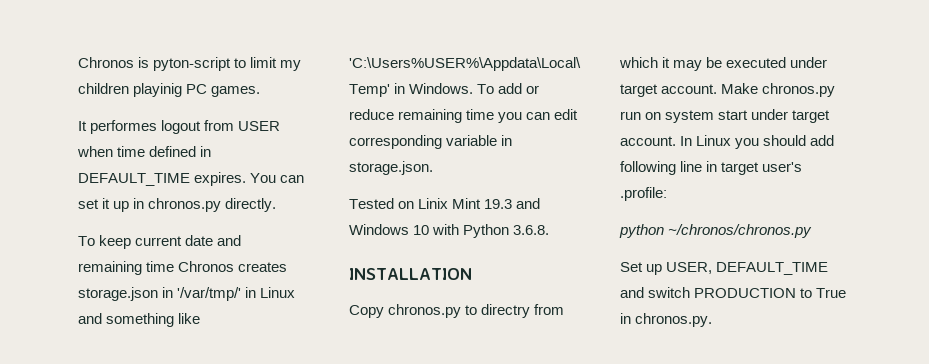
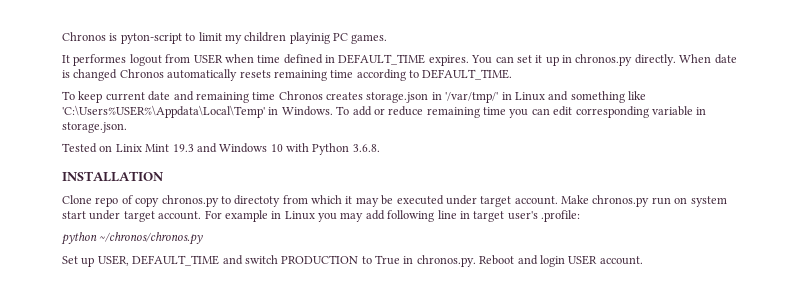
+ When date is changed Chronos automatically resets remaining time according to DEFAULT_TIME.
- Copy chronos.py to directry from which it may be executed under target account.
+ Clone repo of copy chronos.py to directoty from which it may be executed under target account.
- In Linux you should add following line in target user's .profile:
+ For example in Linux you may add following line in target user's .profile:
- Set up USER, DEFAULT_TIME and switch PRODUCTION to True in chronos.py.
+ Set up USER, DEFAULT_TIME and switch PRODUCTION to True in chronos.py. Reboot and login USER account.

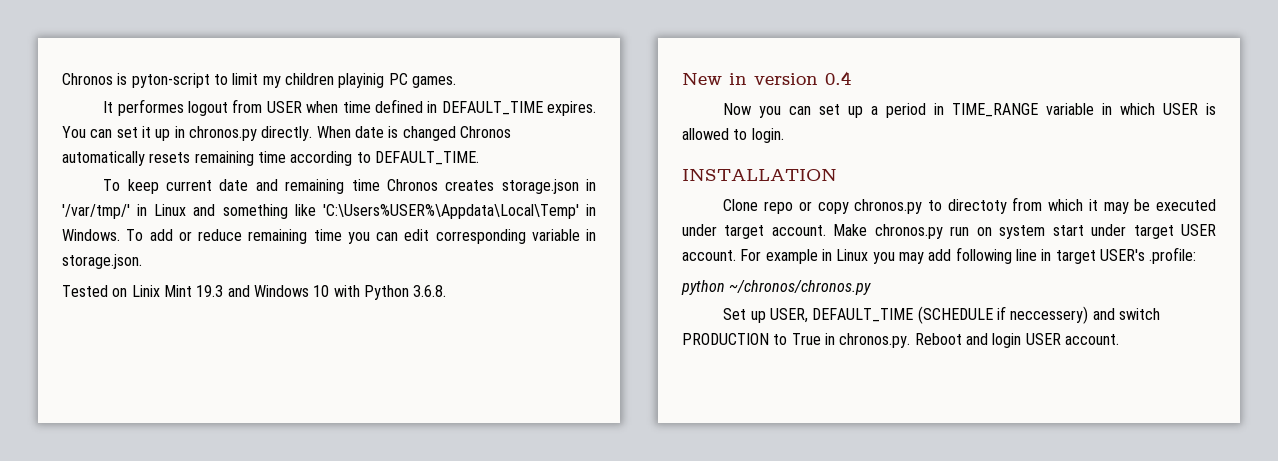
+ New in version 0.4
+ Now you can set up a period in TIME_RANGE variable in which USER is allowed to login.
- Clone repo of copy chronos.py to directoty from which it may be executed under target account.
+ Clone repo or copy chronos.py to directoty from which it may be executed under target account.
- Make chronos.py run on system start under target account.
+ Make chronos.py run on system start under target USER account.
- For example in Linux you may add following line in target user's .profile:
+ For example in Linux you may add following line in target USER's .profile:
- Set up USER, DEFAULT_TIME and switch PRODUCTION to True in chronos.py. Reboot and login USER account.
+ Set up USER, DEFAULT_TIME (SCHEDULE if neccessery) and switch PRODUCTION to True in chronos.py. Reboot and login USER account.

